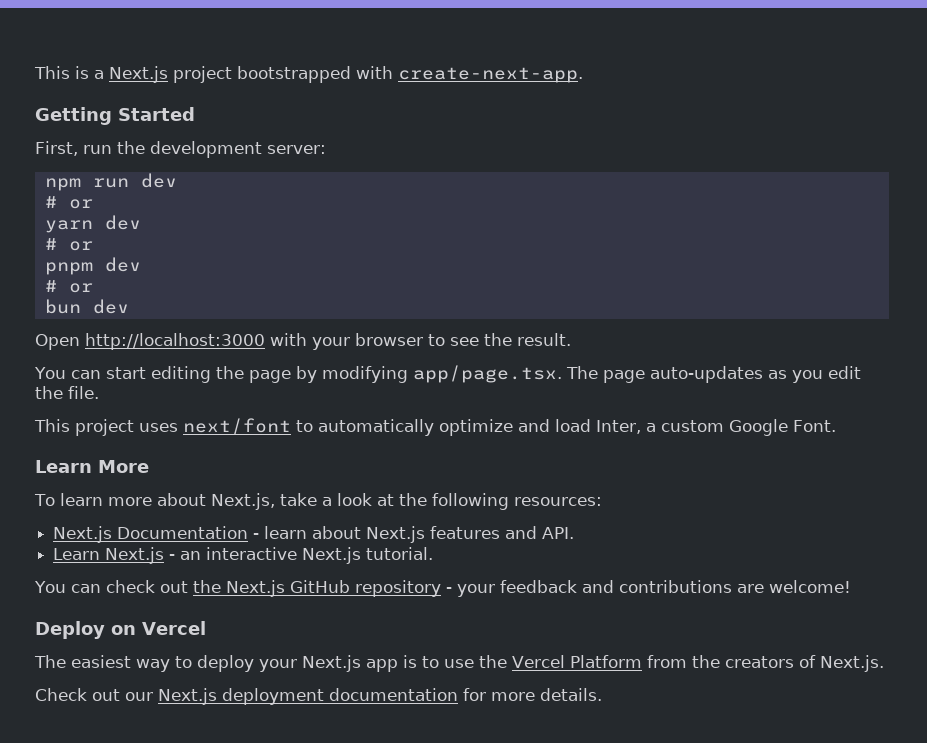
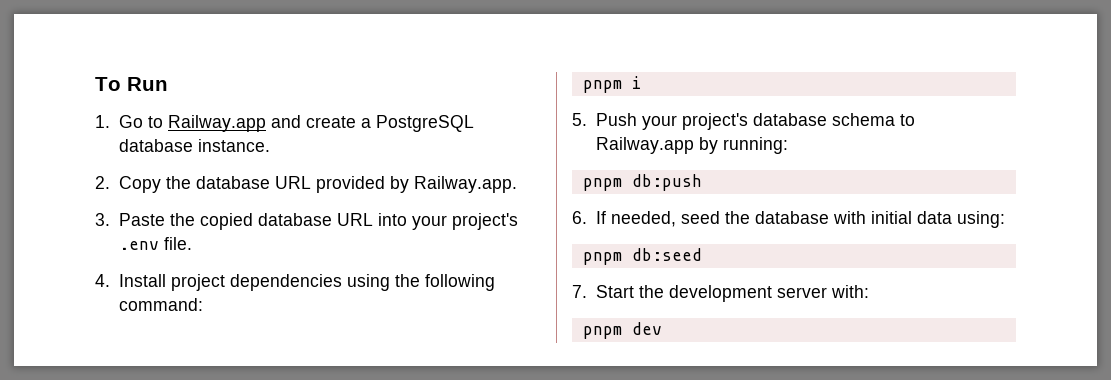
- This is a Next.js project bootstrapped with create-next-app.
- Getting Started
- First, run the development server:
- npm run dev
- # or
- yarn dev
- # or
+ To Run
+ 1. Go to Railway.app and create a PostgreSQL database instance.
+ 2. Copy the database URL provided by Railway.app.
+ 3. Paste the copied database URL into your project's .env file.
+ 4. Install project dependencies using the following command:
+ pnpm i
+ 5. Push your project's database schema to Railway.app by running:
+ pnpm db:push
+ 6. If needed, seed the database with initial data using:
+ pnpm db:seed
+ 7. Start the development server with:
  pnpm dev
- # or
- bun dev
- Open http://localhost:3000 with your browser to see the result.
- You can start editing the page by modifying app/page.tsx. The page auto-updates as you edit the file.
- This project uses next/font to automatically optimize and load Inter, a custom Google Font.
- Learn More
- To learn more about Next.js, take a look at the following resources:
- Next.js Documentation - learn about Next.js features and API.
- Learn Next.js - an interactive Next.js tutorial.
- You can check out the Next.js GitHub repository - your feedback and contributions are welcome!
- Deploy on Vercel
- The easiest way to deploy your Next.js app is to use the Vercel Platform from the creators of Next.js.
- Check out our Next.js deployment documentation for more details.

